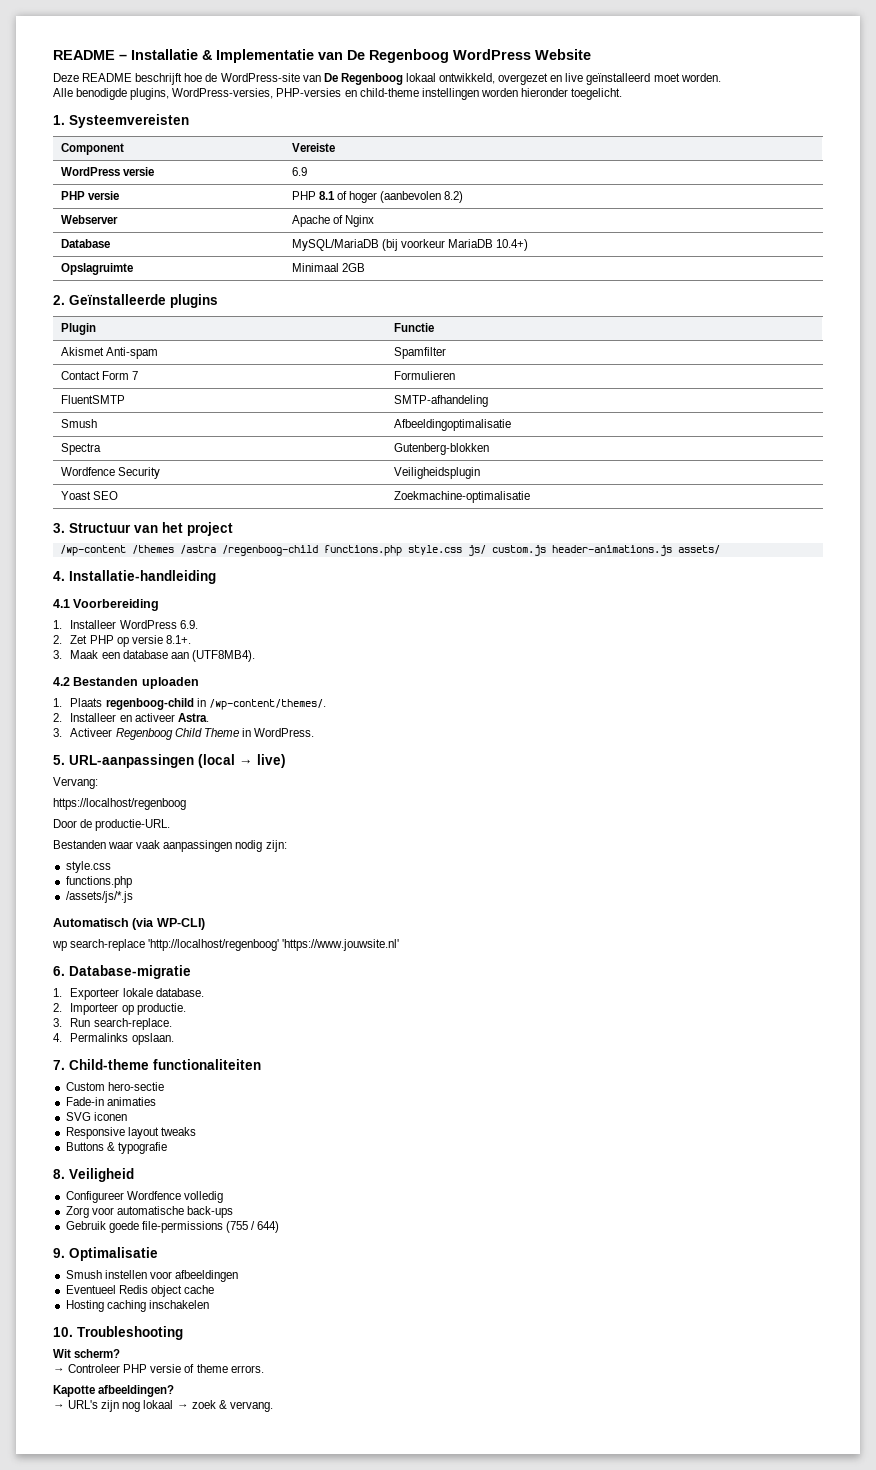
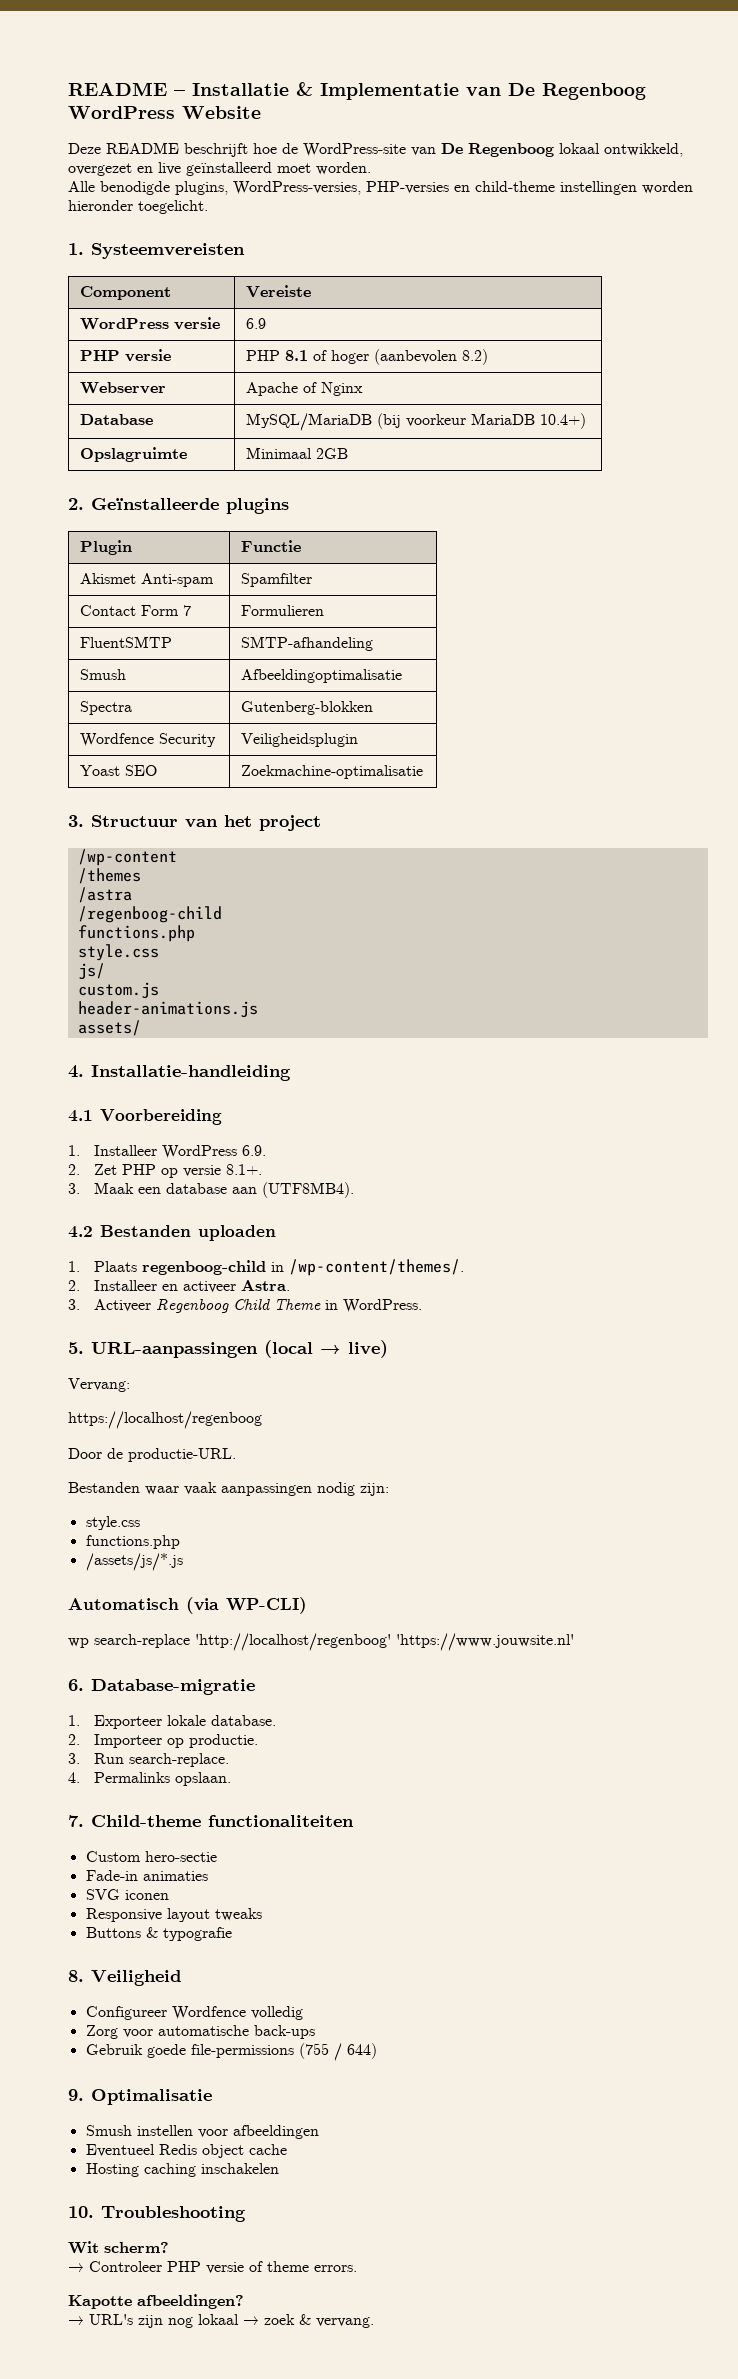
- /wp-content /themes /astra /regenboog-child functions.php style.css js/ custom.js header-animations.js assets/
+ /wp-content
+ /themes
+ /astra
+ /regenboog-child
+ functions.php
+ style.css
+ js/
+ custom.js
+ header-animations.js
+ assets/

